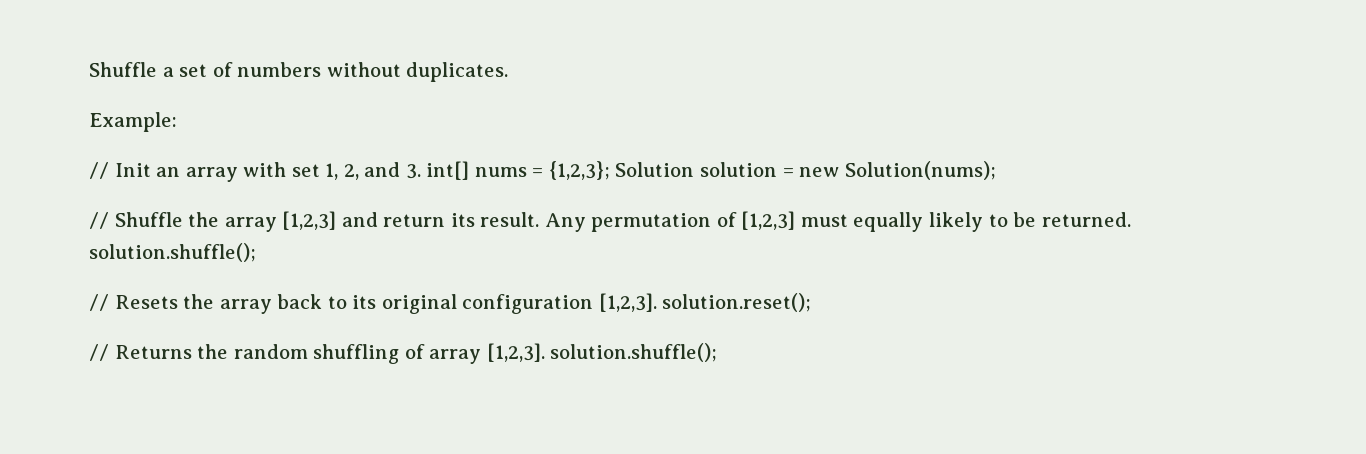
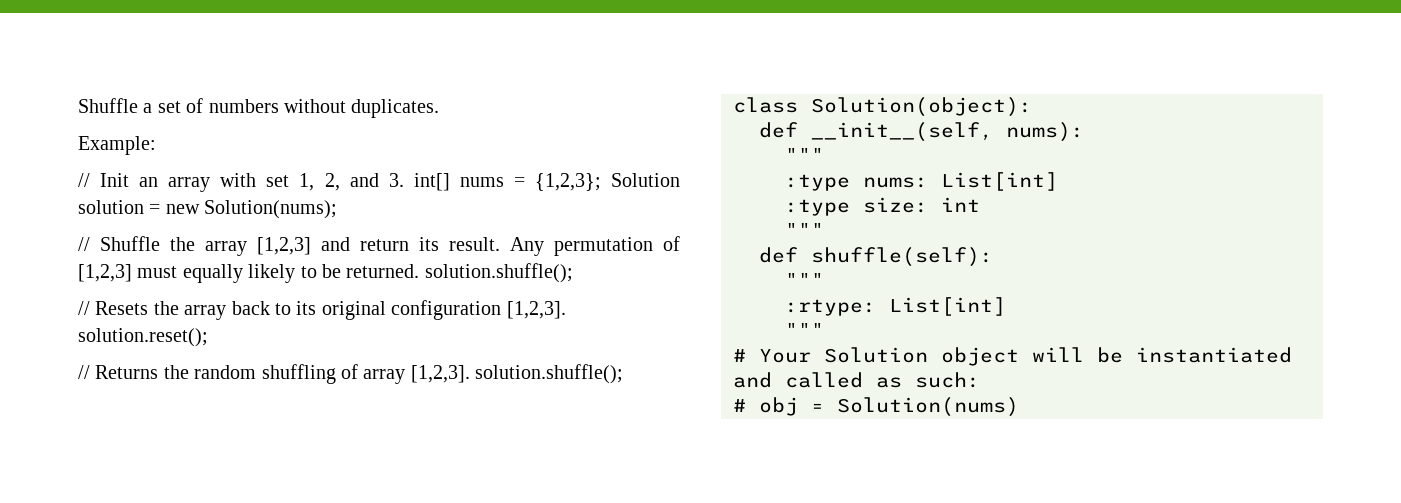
+ class Solution(object):
+ def __init__(self, nums):
+ """
+ :type nums: List[int]
+ :type size: int
+ """
+ def shuffle(self):
+ """
+ :rtype: List[int]
+ """
+ # Your Solution object will be instantiated and called as such:
+ # obj = Solution(nums)

